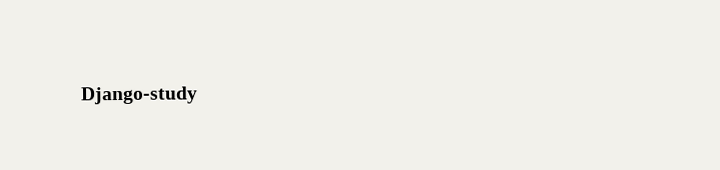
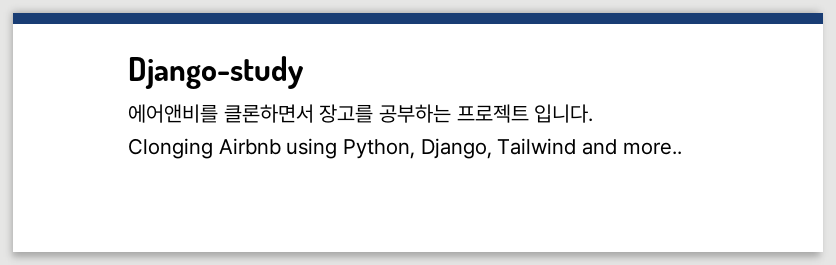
+ 에어앤비를 클론하면서 장고를 공부하는 프로젝트 입니다.
+ Clonging Airbnb using Python, Django, Tailwind and more..

